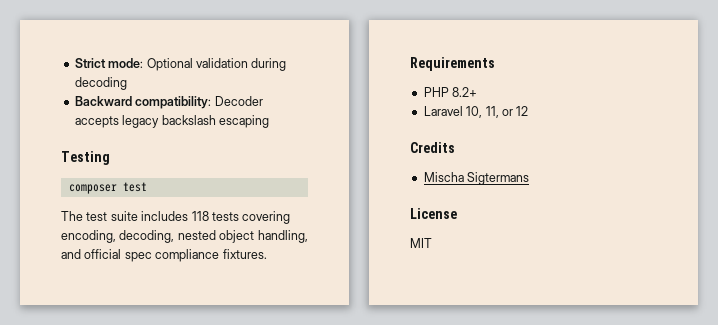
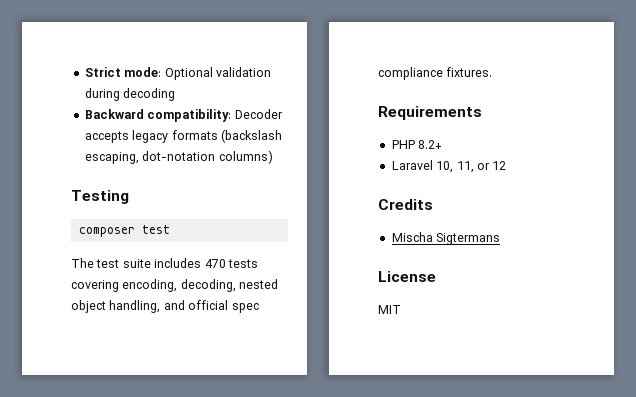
- Backward compatibility: Decoder accepts legacy backslash escaping
+ Backward compatibility: Decoder accepts legacy formats (backslash escaping, dot-notation columns)
- The test suite includes 118 tests covering encoding, decoding, nested object handling, and official spec compliance fixtures.
+ The test suite includes 470 tests covering encoding, decoding, nested object handling, and official spec compliance fixtures.

